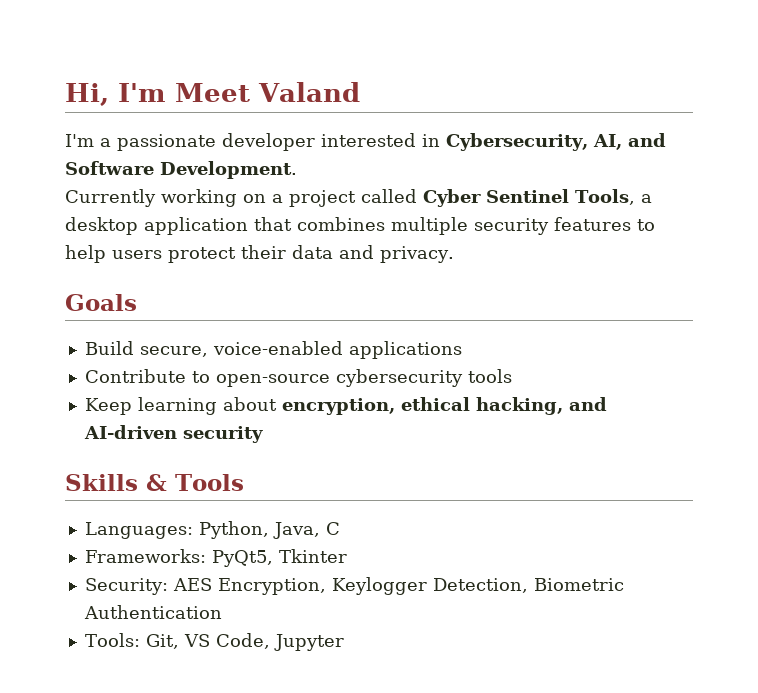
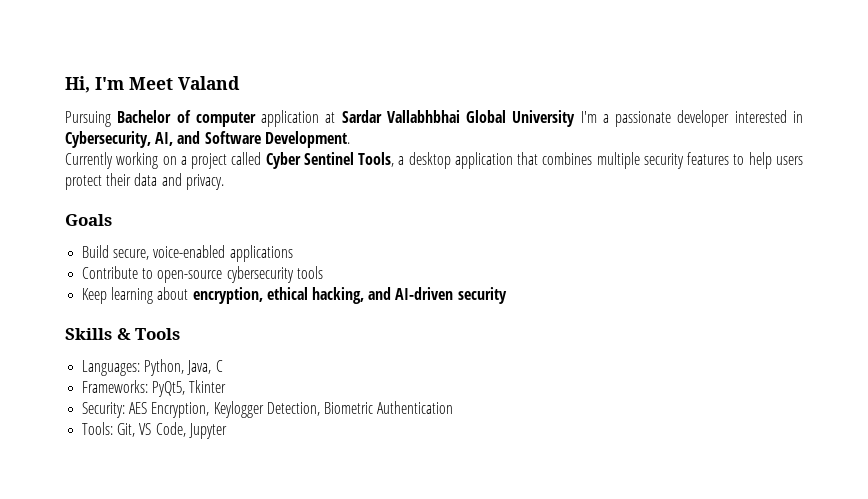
- I'm a passionate developer interested in Cybersecurity, AI, and Software Development.
+ Pursuing Bachelor of computer application at Sardar Vallabhbhai Global University I'm a passionate developer interested in Cybersecurity, AI, and Software Development.

